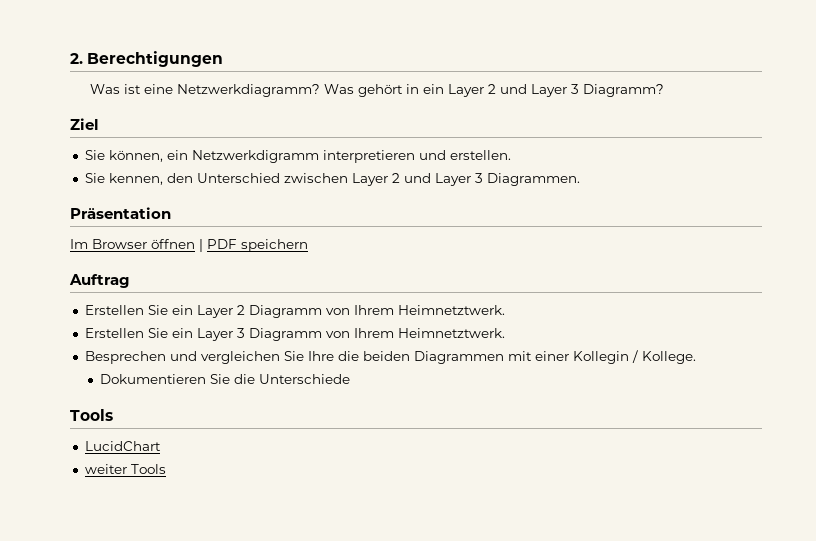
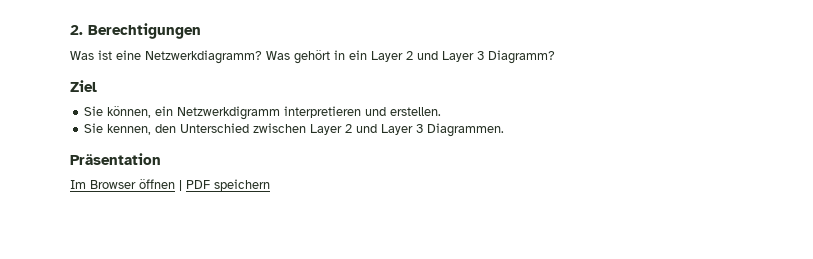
- Auftrag
- Erstellen Sie ein Layer 2 Diagramm von Ihrem Heimnetztwerk.
- Erstellen Sie ein Layer 3 Diagramm von Ihrem Heimnetztwerk.
- Besprechen und vergleichen Sie Ihre die beiden Diagrammen mit einer Kollegin / Kollege.
- Dokumentieren Sie die Unterschiede
- Tools
- LucidChart
- weiter Tools

